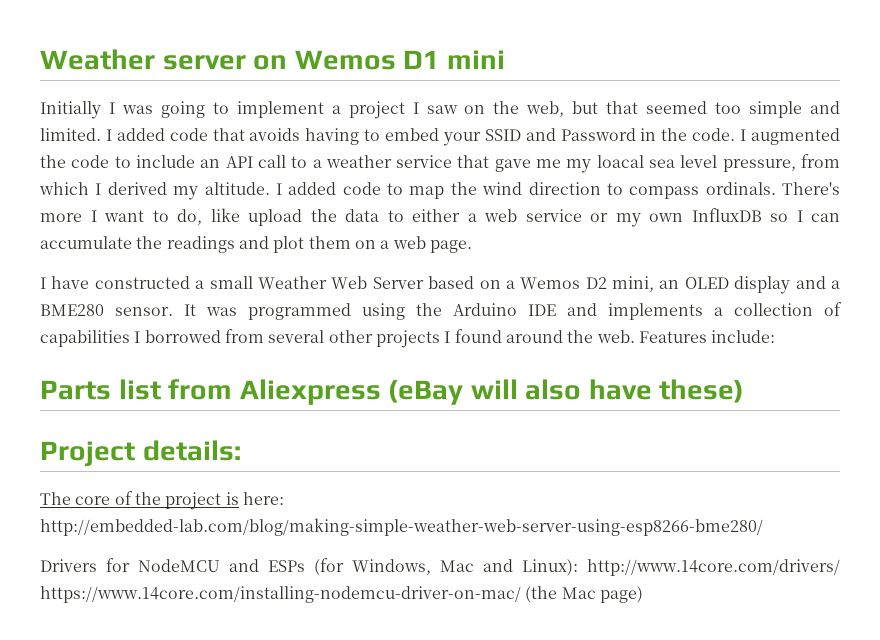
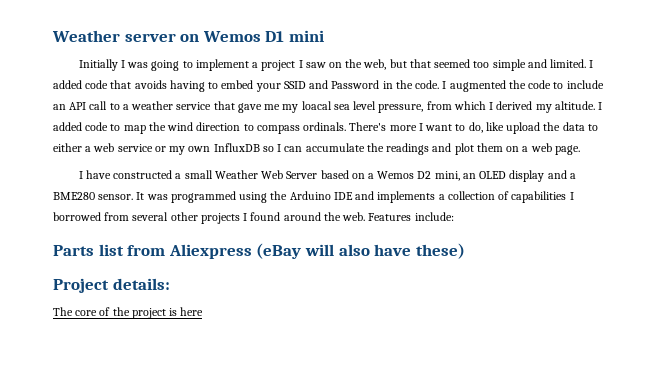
- The core of the project is here: http://embedded-lab.com/blog/making-simple-weather-web-server-using-esp8266-bme280/
- Drivers for NodeMCU and ESPs (for Windows, Mac and Linux): http://www.14core.com/drivers/ https://www.14core.com/installing-nodemcu-driver-on-mac/ (the Mac page)
+ The core of the project is here

